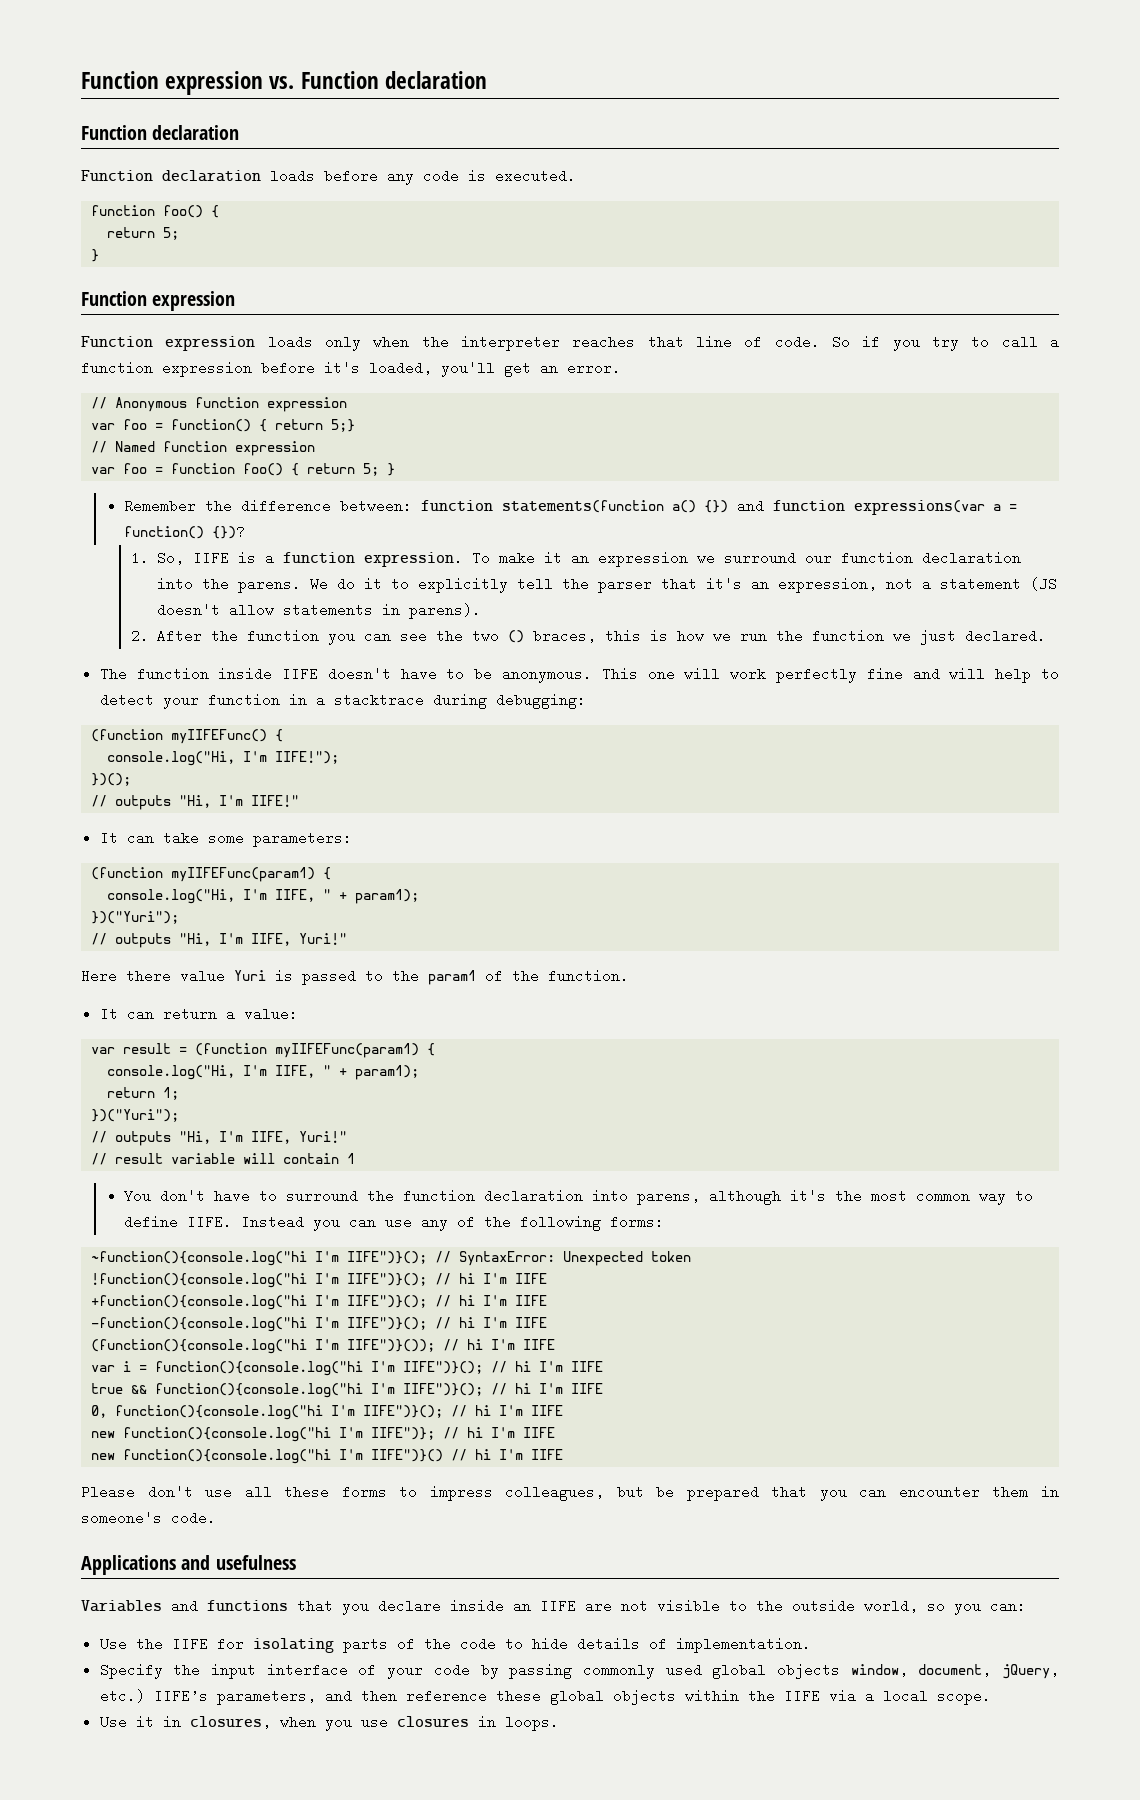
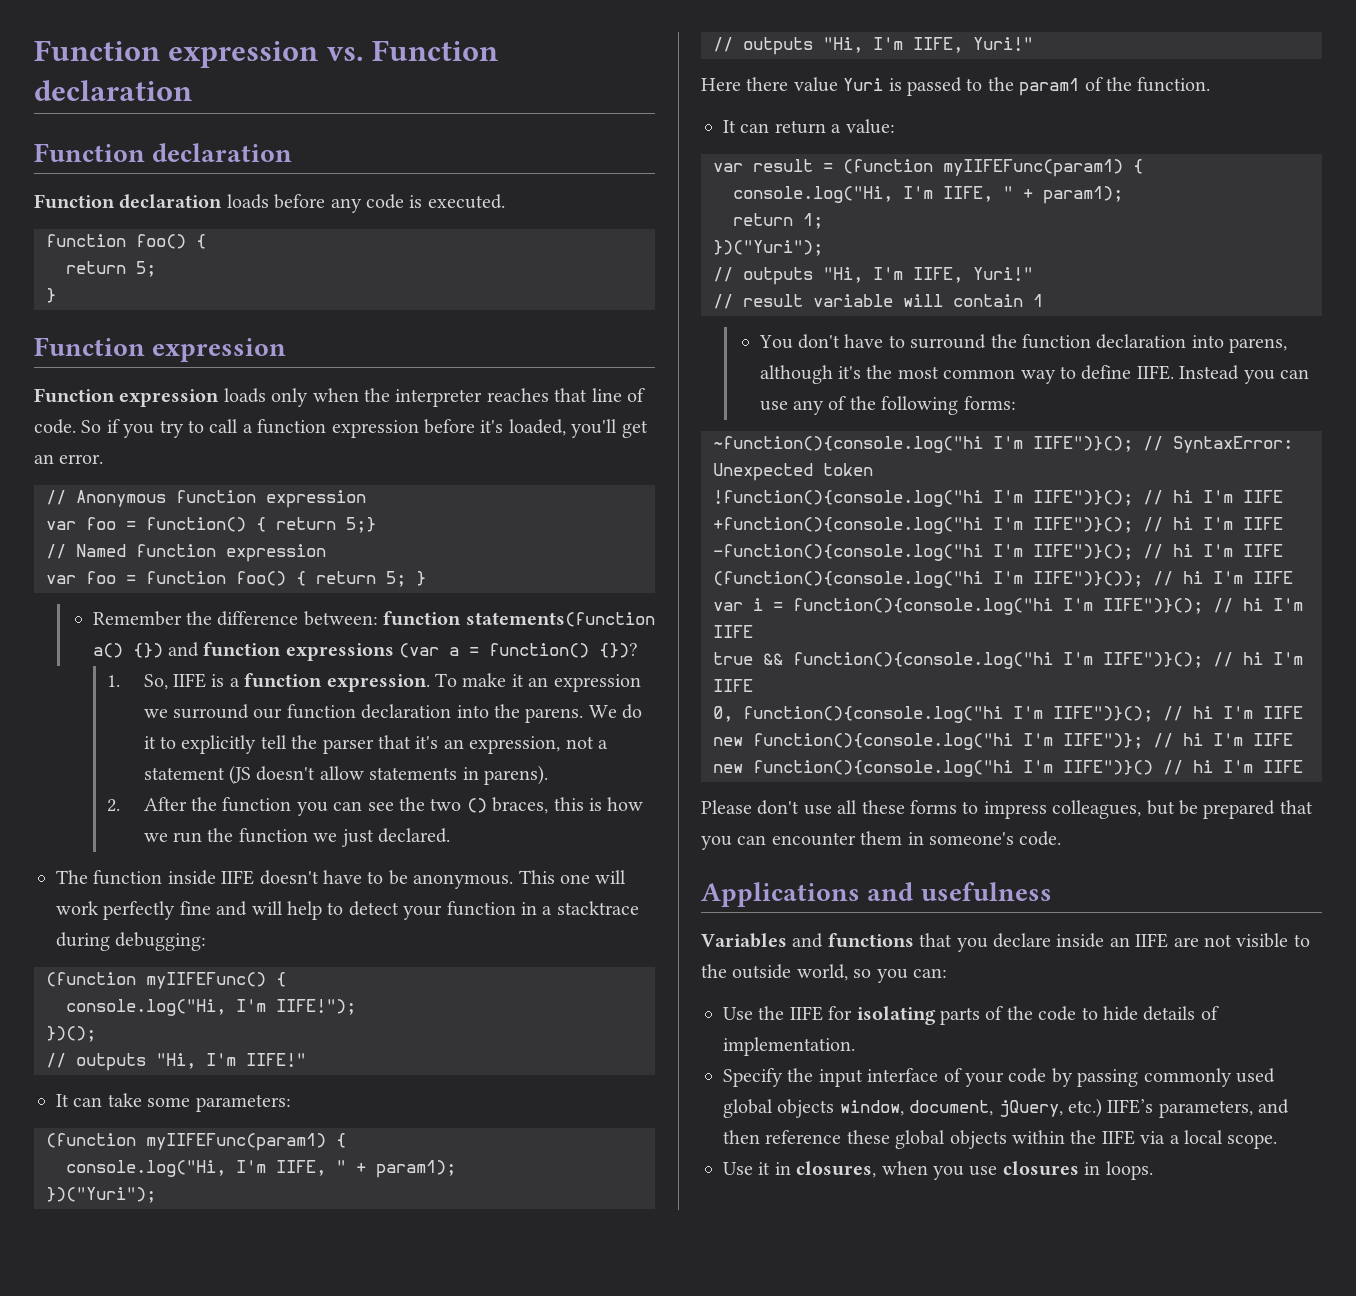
- Remember the difference between: function statements(function a() {}) and function expressions(var a = function() {})?
+ Remember the difference between: function statements(function a() {}) and function expressions (var a = function() {})?

